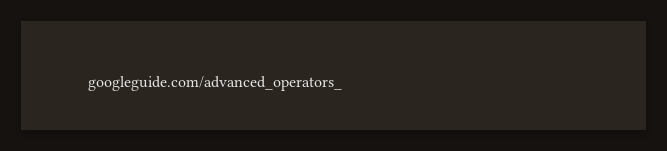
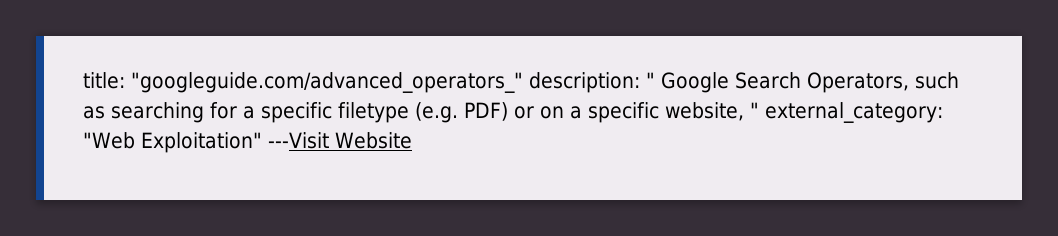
- googleguide.com/advanced_operators_
+ title: "googleguide.com/advanced_operators_" description: " Google Search Operators, such as searching for a specific filetype (e.g. PDF) or on a specific website, " external_category: "Web Exploitation" ---Visit Website

